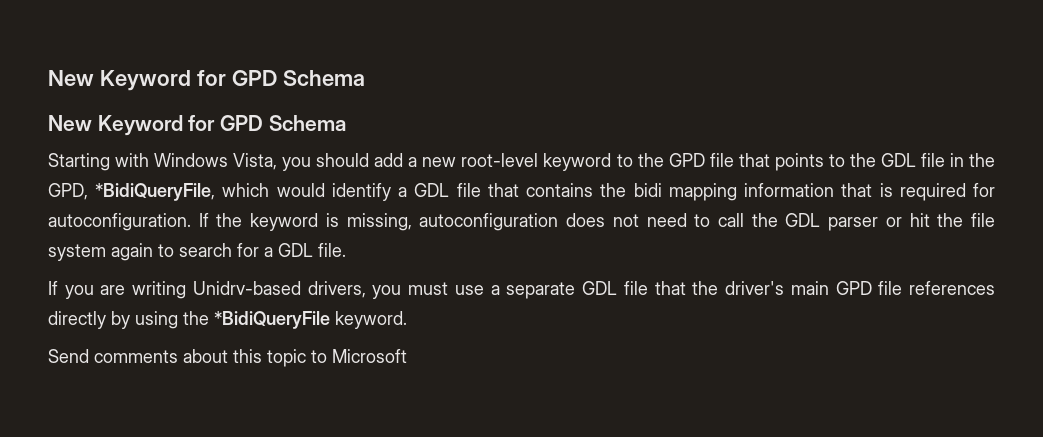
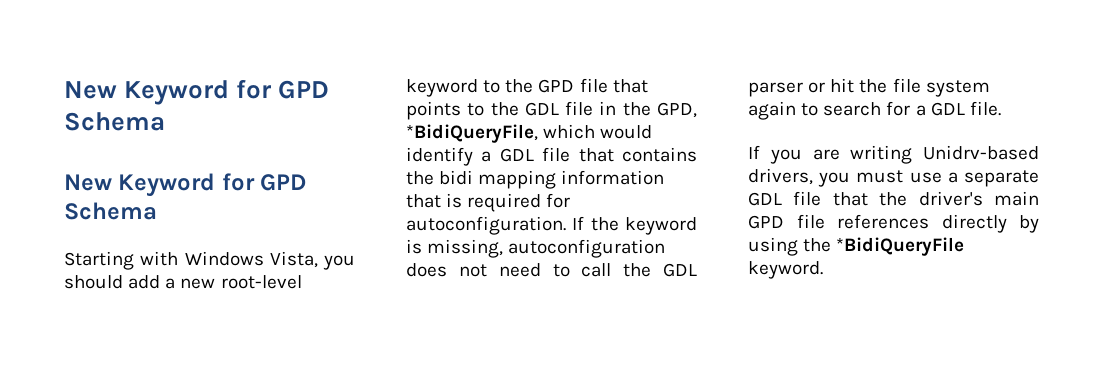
- Send comments about this topic to Microsoft

